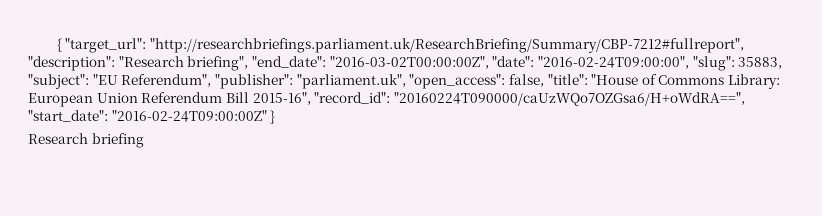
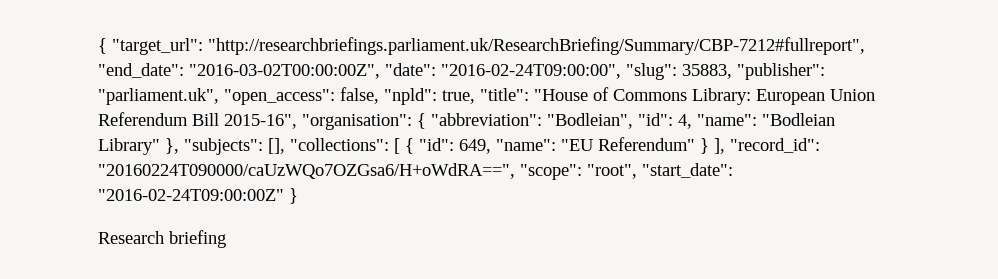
- { "target_url": "http://researchbriefings.parliament.uk/ResearchBriefing/Summary/CBP-7212#fullreport", "description": "Research briefing", "end_date": "2016-03-02T00:00:00Z", "date": "2016-02-24T09:00:00", "slug": 35883, "subject": "EU Referendum", "publisher": "parliament.uk", "open_access": false, "title": "House of Commons Library: European Union Referendum Bill 2015-16", "record_id": "20160224T090000/caUzWQo7OZGsa6/H+oWdRA==", "start_date": "2016-02-24T09:00:00Z" }
+ { "target_url": "http://researchbriefings.parliament.uk/ResearchBriefing/Summary/CBP-7212#fullreport", "end_date": "2016-03-02T00:00:00Z", "date": "2016-02-24T09:00:00", "slug": 35883, "publisher": "parliament.uk", "open_access": false, "npld": true, "title": "House of Commons Library: European Union Referendum Bill 2015-16", "organisation": { "abbreviation": "Bodleian", "id": 4, "name": "Bodleian Library" }, "subjects": [], "collections": [ { "id": 649, "name": "EU Referendum" } ], "record_id": "20160224T090000/caUzWQo7OZGsa6/H+oWdRA==", "scope": "root", "start_date": "2016-02-24T09:00:00Z" }

